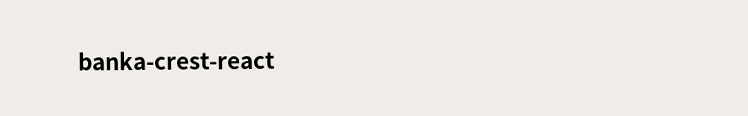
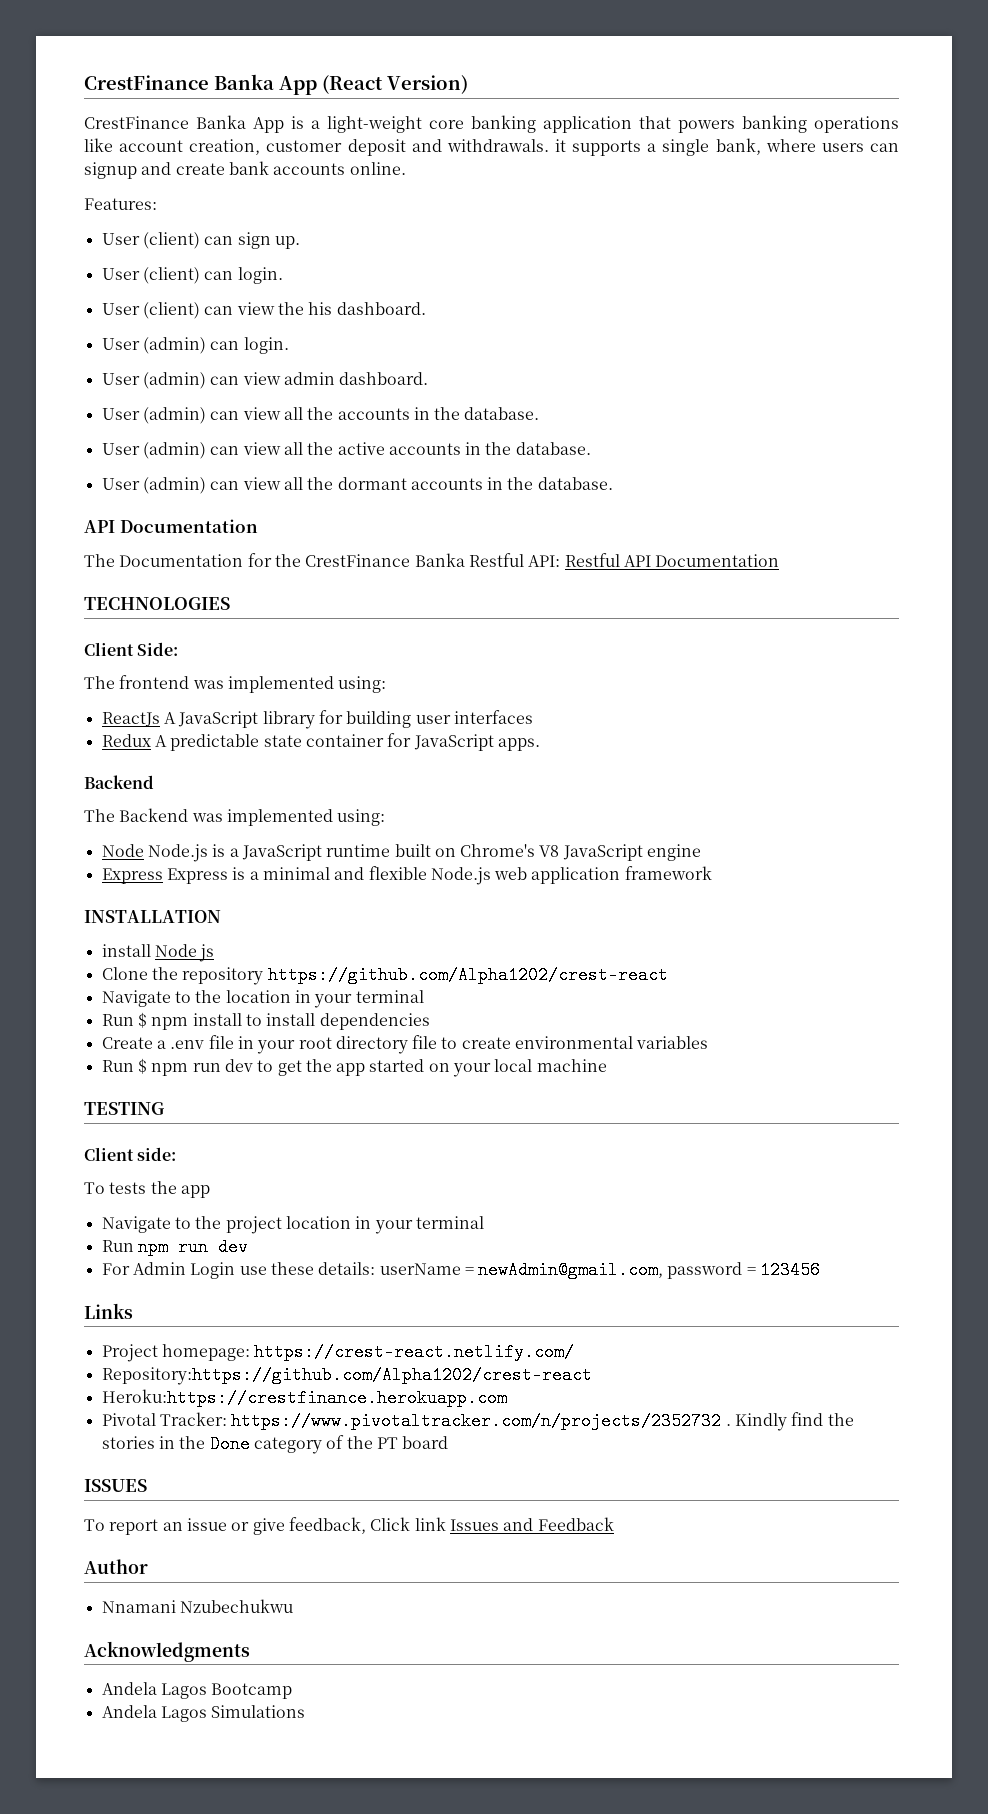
- banka-crest-react
+ CrestFinance Banka App (React Version)
+ CrestFinance Banka App is a light-weight core banking application that powers banking operations like account creation, customer deposit and withdrawals. it supports a single bank, where users can signup and create bank accounts online.
+ Features:
+ User (client) can sign up.
+ User (client) can login.
+ User (client) can view the his dashboard.
+ User (admin) can login.
+ User (admin) can view admin dashboard.
+ User (admin) can view all the accounts in the database.
+ User (admin) can view all the active accounts in the database.
+ User (admin) can view all the dormant accounts in the database.
+ API Documentation
+ The Documentation for the CrestFinance Banka Restful API: Restful API Documentation
+ TECHNOLOGIES
+ Client Side:
+ The frontend was implemented using:
+ ReactJs A JavaScript library for building user interfaces
+ Redux A predictable state container for JavaScript apps.
+ Backend
+ The Backend was implemented using:
+ Node Node.js is a JavaScript runtime built on Chrome's V8 JavaScript engine
+ Express Express is a minimal and flexible Node.js web application framework
+ INSTALLATION
+ install Node js
+ Clone the repository https://github.com/Alpha1202/crest-react
+ Navigate to the location in your terminal
+ Run $ npm install to install dependencies
+ Create a .env file in your root directory file to create environmental variables
+ Run $ npm run dev to get the app started on your local machine
+ TESTING
+ Client side:
+ To tests the app
+ Navigate to the project location in your terminal
+ Run npm run dev
+ For Admin Login use these details: userName = newAdmin@gmail.com, password = 123456
+ Links
+ Project homepage: https://crest-react.netlify.com/
+ Repository:https://github.com/Alpha1202/crest-react
+ Heroku:https://crestfinance.herokuapp.com
+ Pivotal Tracker: https://www.pivotaltracker.com/n/projects/2352732 . Kindly find the stories in the Done category of the PT board
+ ISSUES
+ To report an issue or give feedback, Click link Issues and Feedback
+ Author
+ Nnamani Nzubechukwu
+ Acknowledgments
+ Andela Lagos Bootcamp
+ Andela Lagos Simulations

